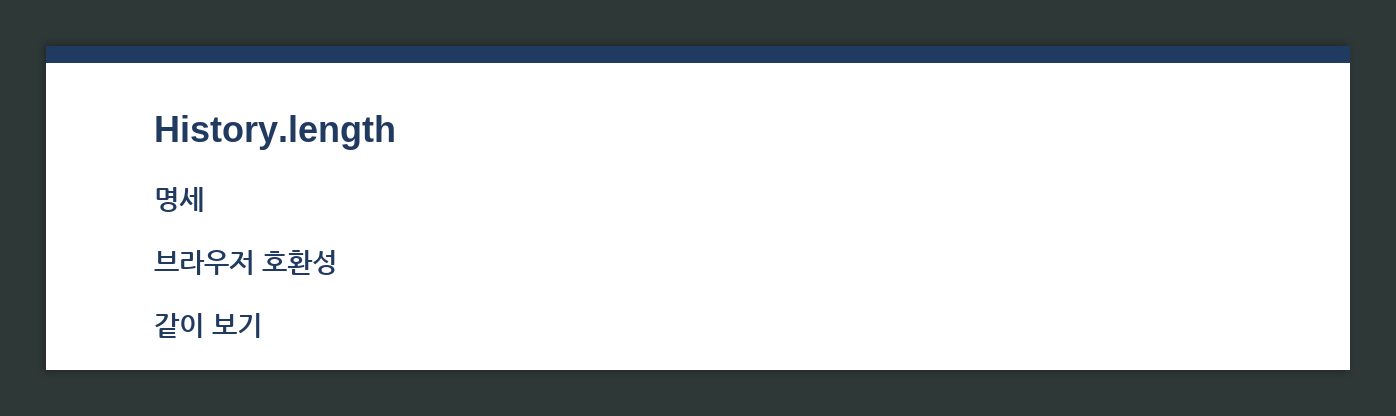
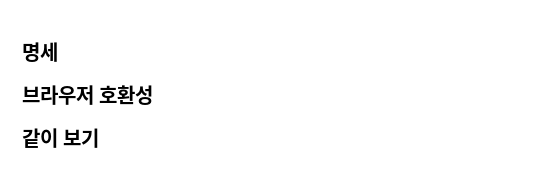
- History.length

